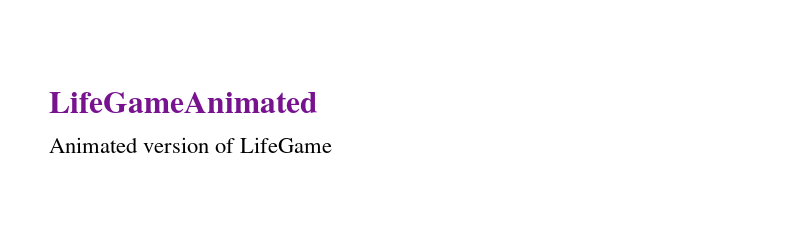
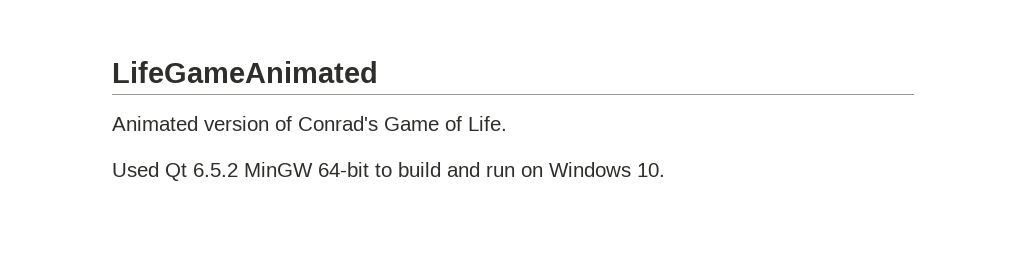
- Animated version of LifeGame
+ Animated version of Conrad's Game of Life.
+ Used Qt 6.5.2 MinGW 64-bit to build and run on Windows 10.

